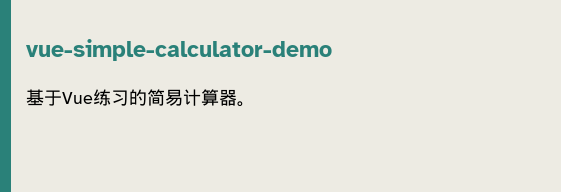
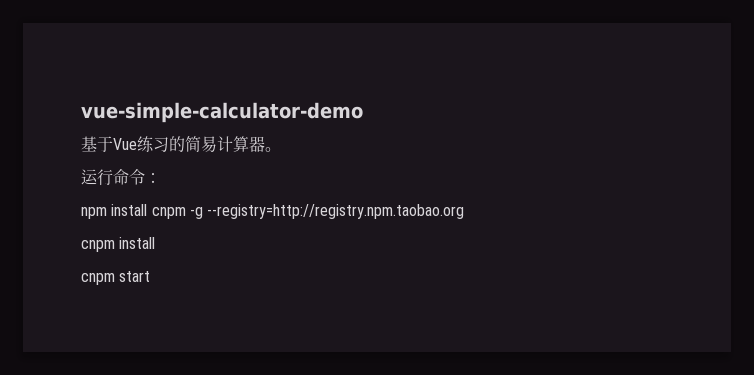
+ 运行命令：
+ npm install cnpm -g --registry=http://registry.npm.taobao.org
+ cnpm install
+ cnpm start

